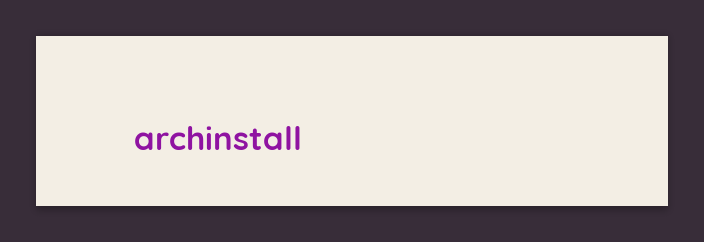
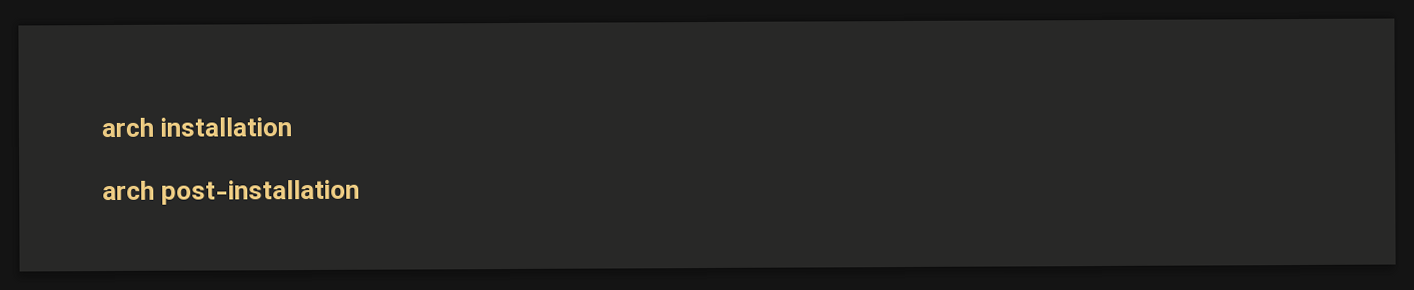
- archinstall
+ arch installation
+ arch post-installation

